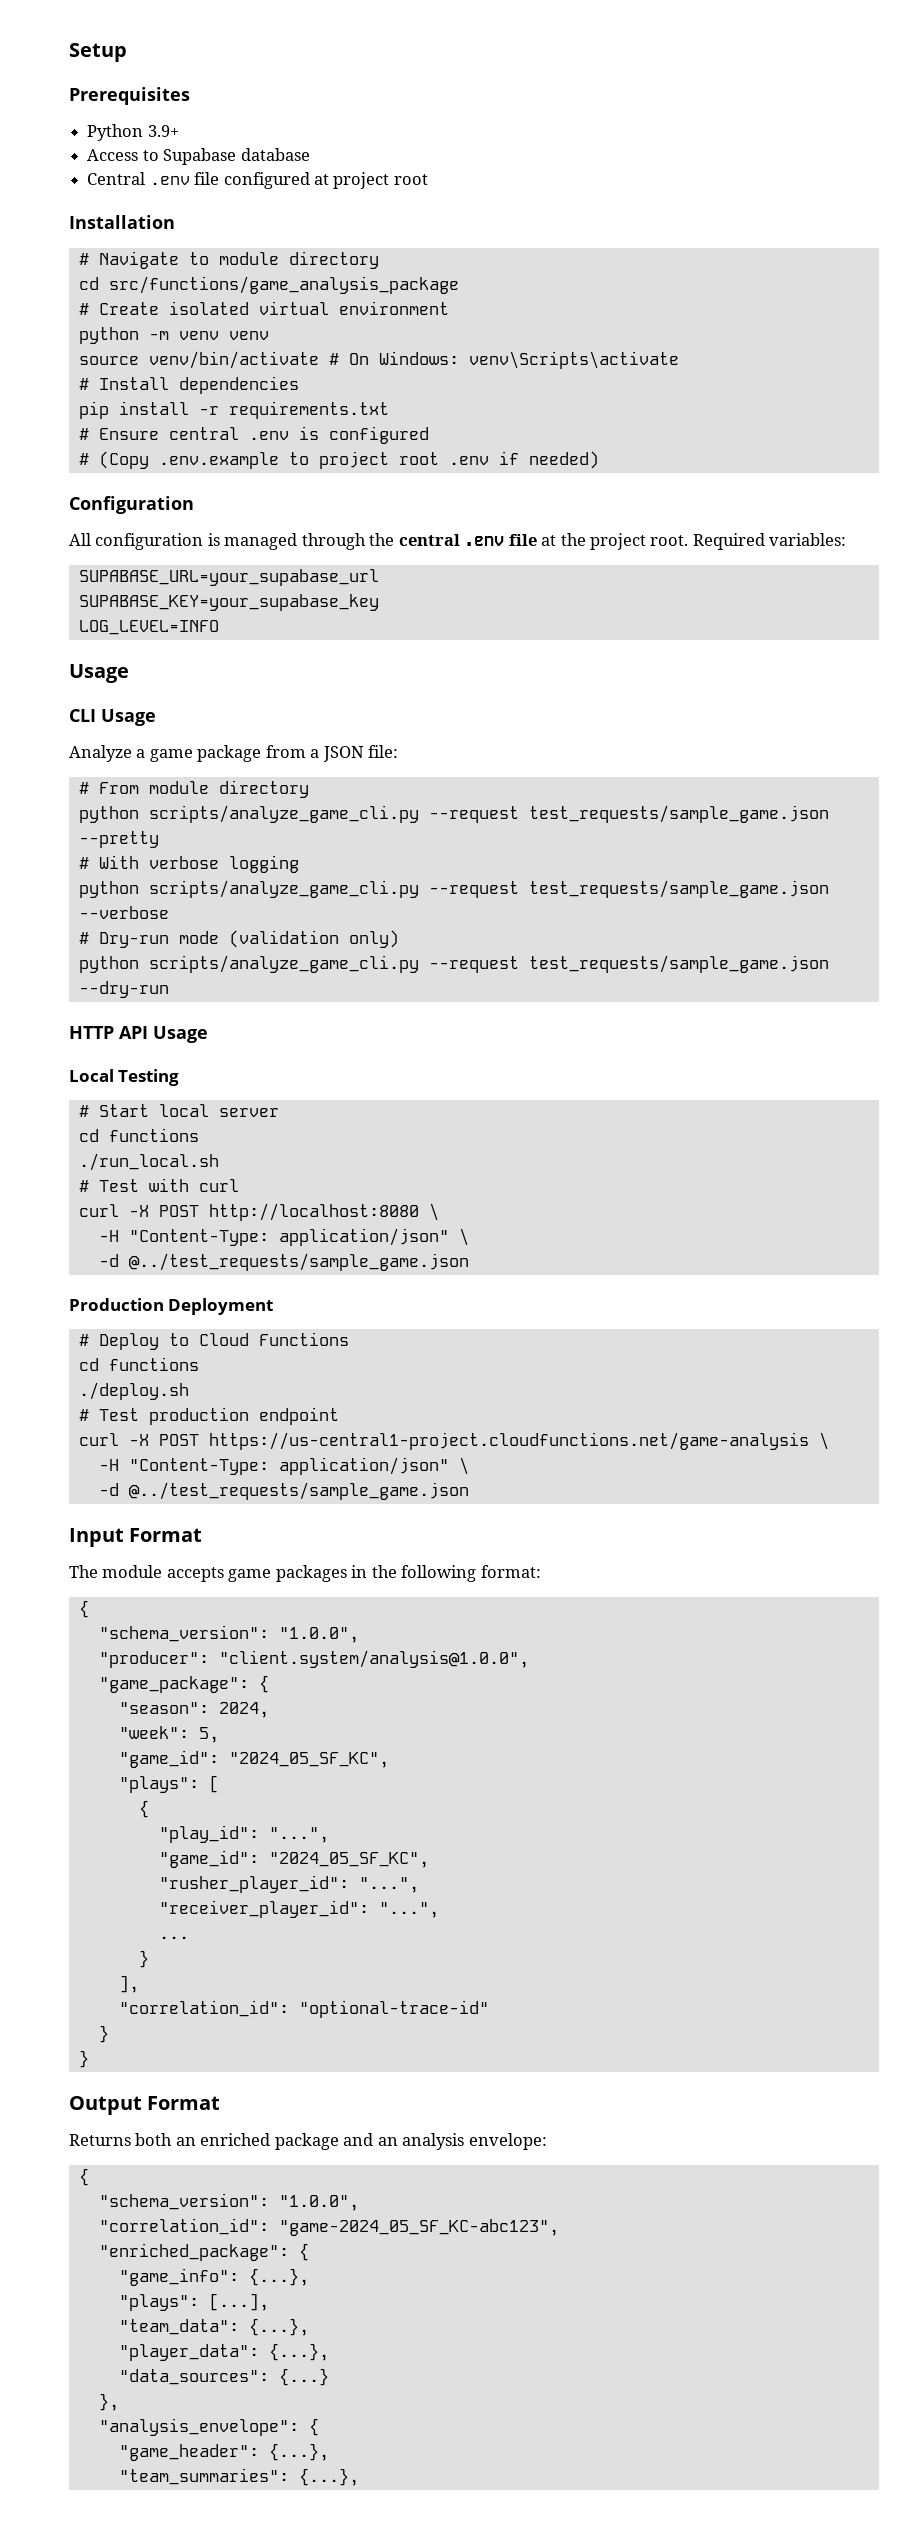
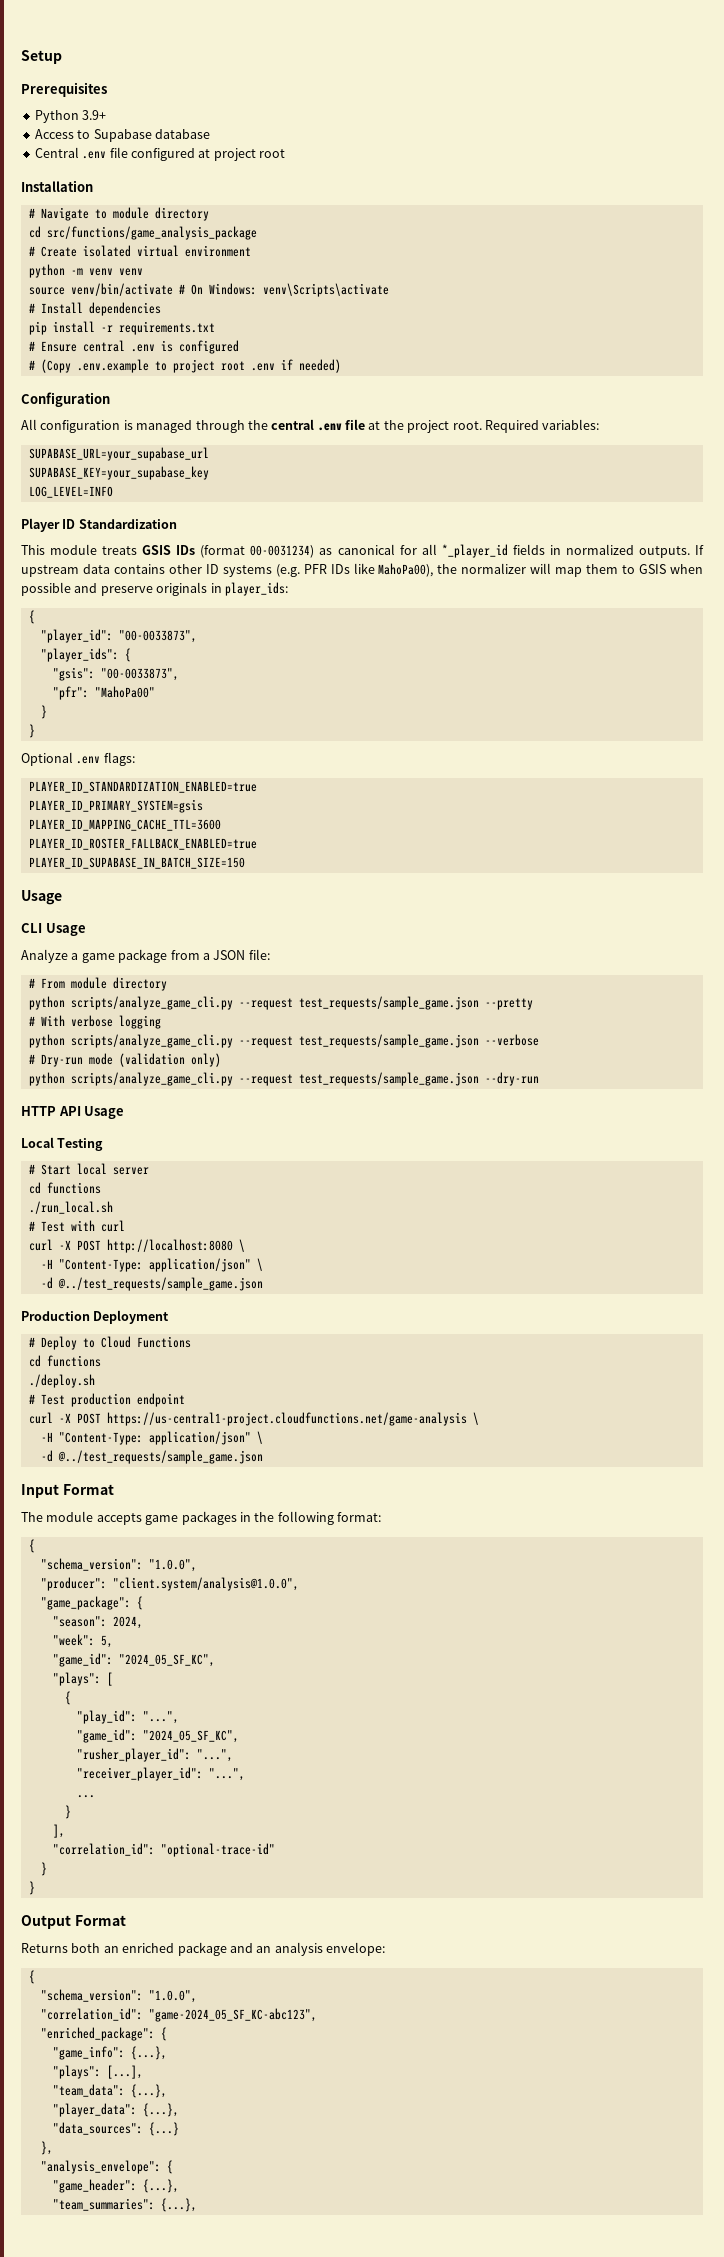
+ Player ID Standardization
+ This module treats GSIS IDs (format 00-0031234) as canonical for all *_player_id fields in normalized outputs. If upstream data contains other ID systems (e.g. PFR IDs like MahoPa00), the normalizer will map them to GSIS when possible and preserve originals in player_ids:
+ {
+ "player_id": "00-0033873",
+ "player_ids": {
+ "gsis": "00-0033873",
+ "pfr": "MahoPa00"
+ }
+ }
+ Optional .env flags:
+ PLAYER_ID_STANDARDIZATION_ENABLED=true
+ PLAYER_ID_PRIMARY_SYSTEM=gsis
+ PLAYER_ID_MAPPING_CACHE_TTL=3600
+ PLAYER_ID_ROSTER_FALLBACK_ENABLED=true
+ PLAYER_ID_SUPABASE_IN_BATCH_SIZE=150

